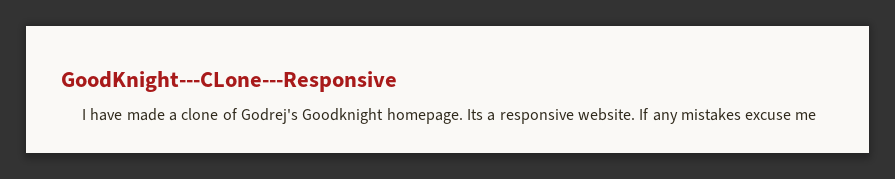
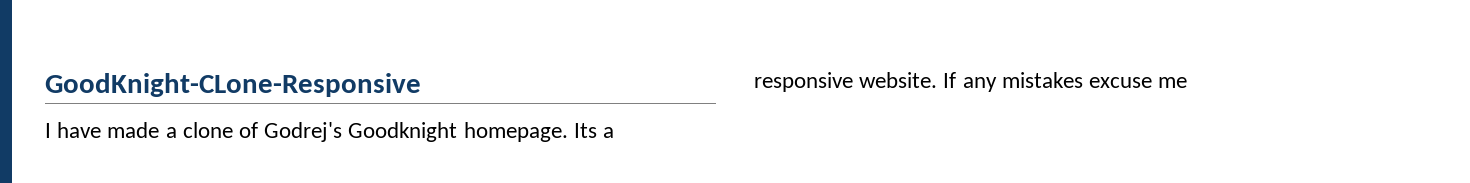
- GoodKnight---CLone---Responsive
+ GoodKnight-CLone-Responsive

